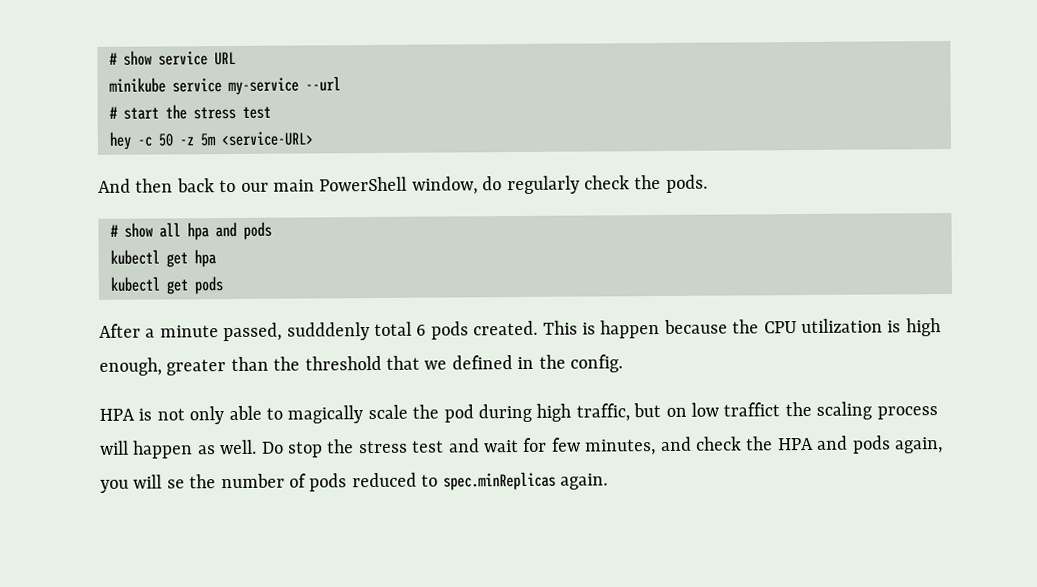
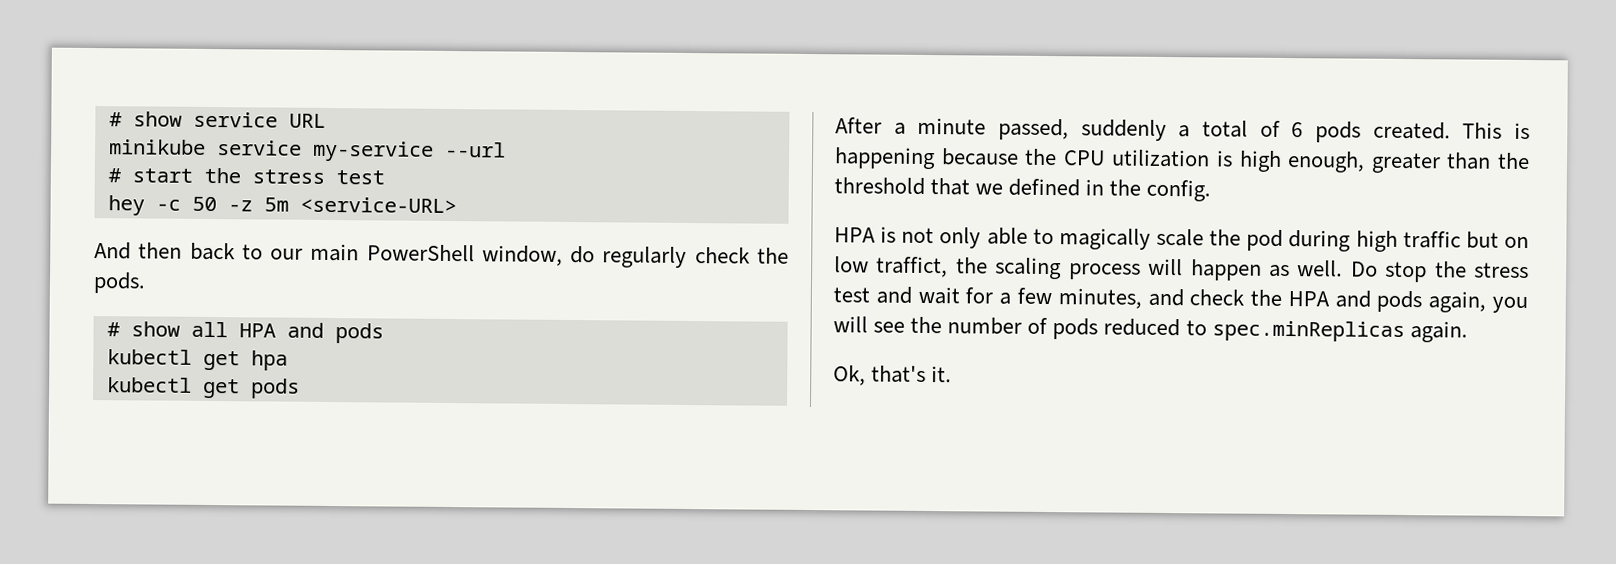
- # show all hpa and pods
+ # show all HPA and pods
- After a minute passed, sudddenly total 6 pods created.
+ After a minute passed, suddenly a total of 6 pods created.
- This is happen because the CPU utilization is high enough, greater than the threshold that we defined in the config.
+ This is happening because the CPU utilization is high enough, greater than the threshold that we defined in the config.
- HPA is not only able to magically scale the pod during high traffic, but on low traffict the scaling process will happen as well.
+ HPA is not only able to magically scale the pod during high traffic but on low traffict, the scaling process will happen as well.
- Do stop the stress test and wait for few minutes, and check the HPA and pods again, you will se the number of pods reduced to spec.minReplicas again.
+ Do stop the stress test and wait for a few minutes, and check the HPA and pods again, you will see the number of pods reduced to spec.minReplicas again.
+ Ok, that's it.

